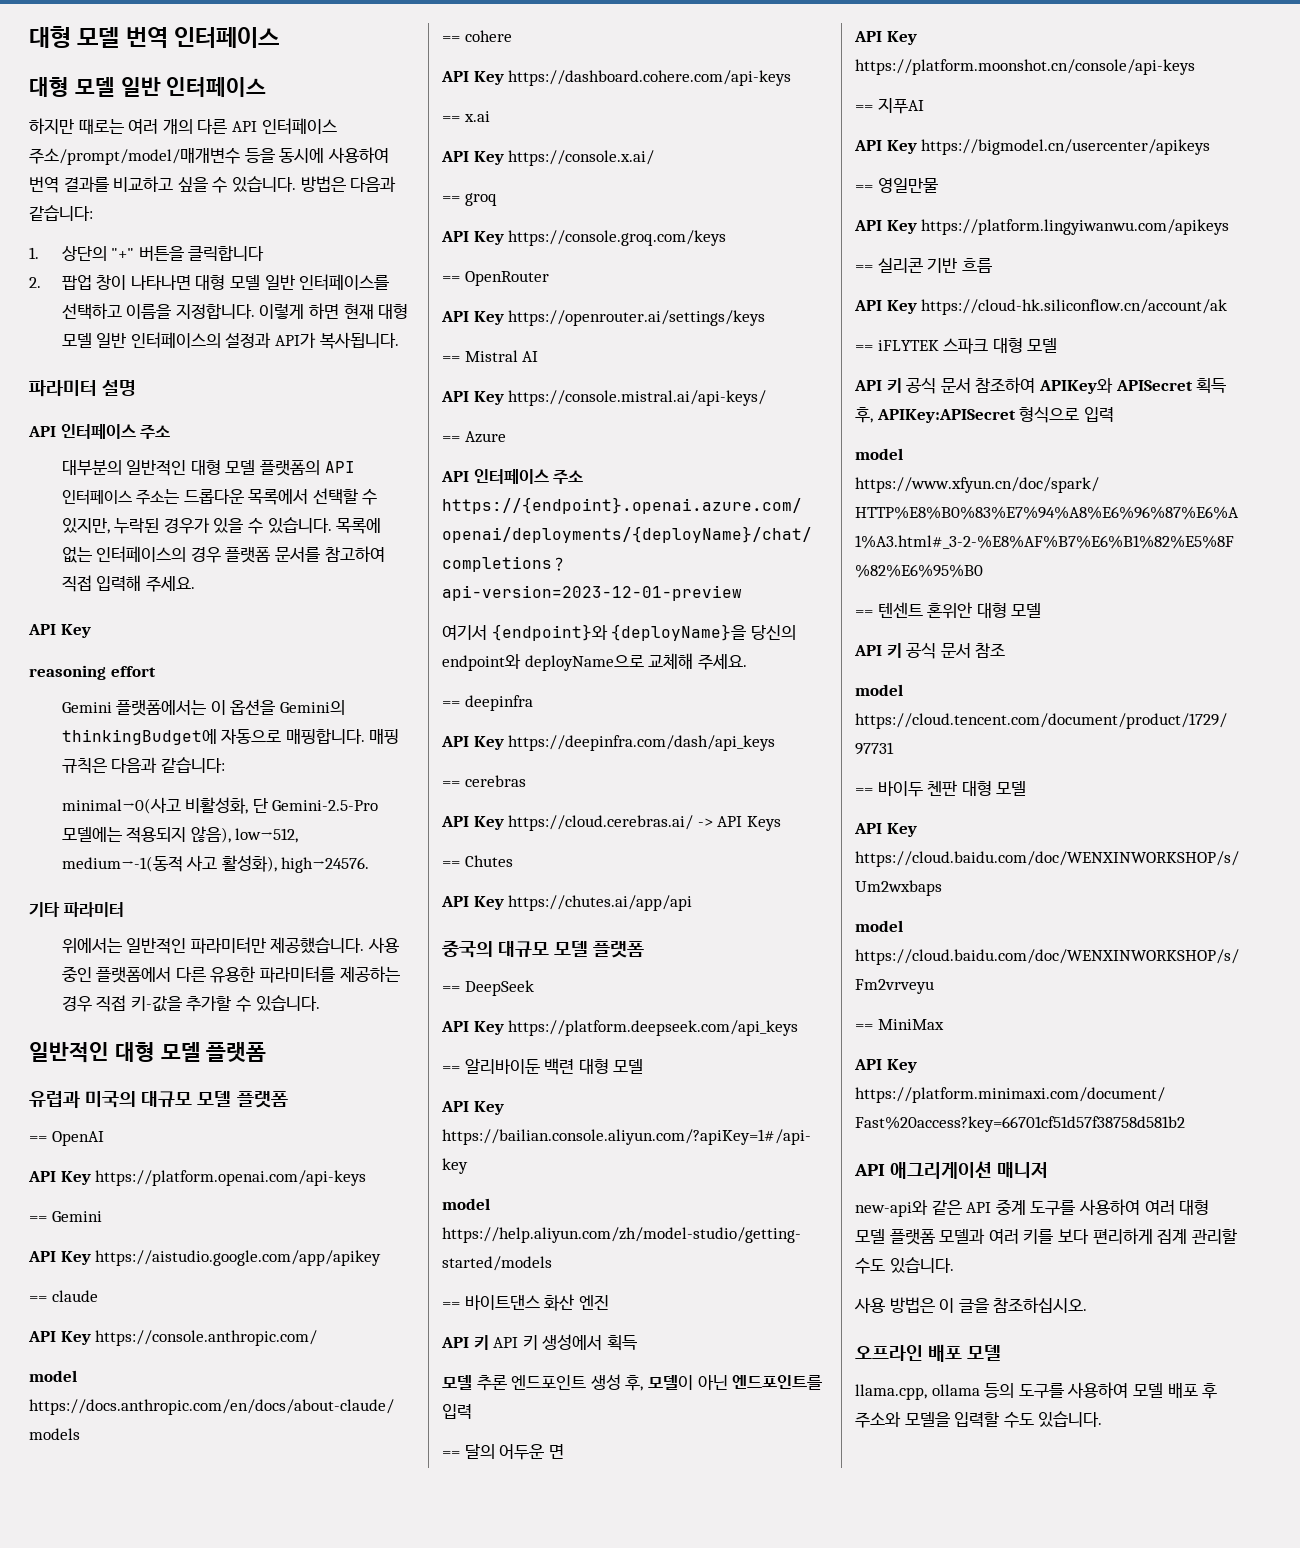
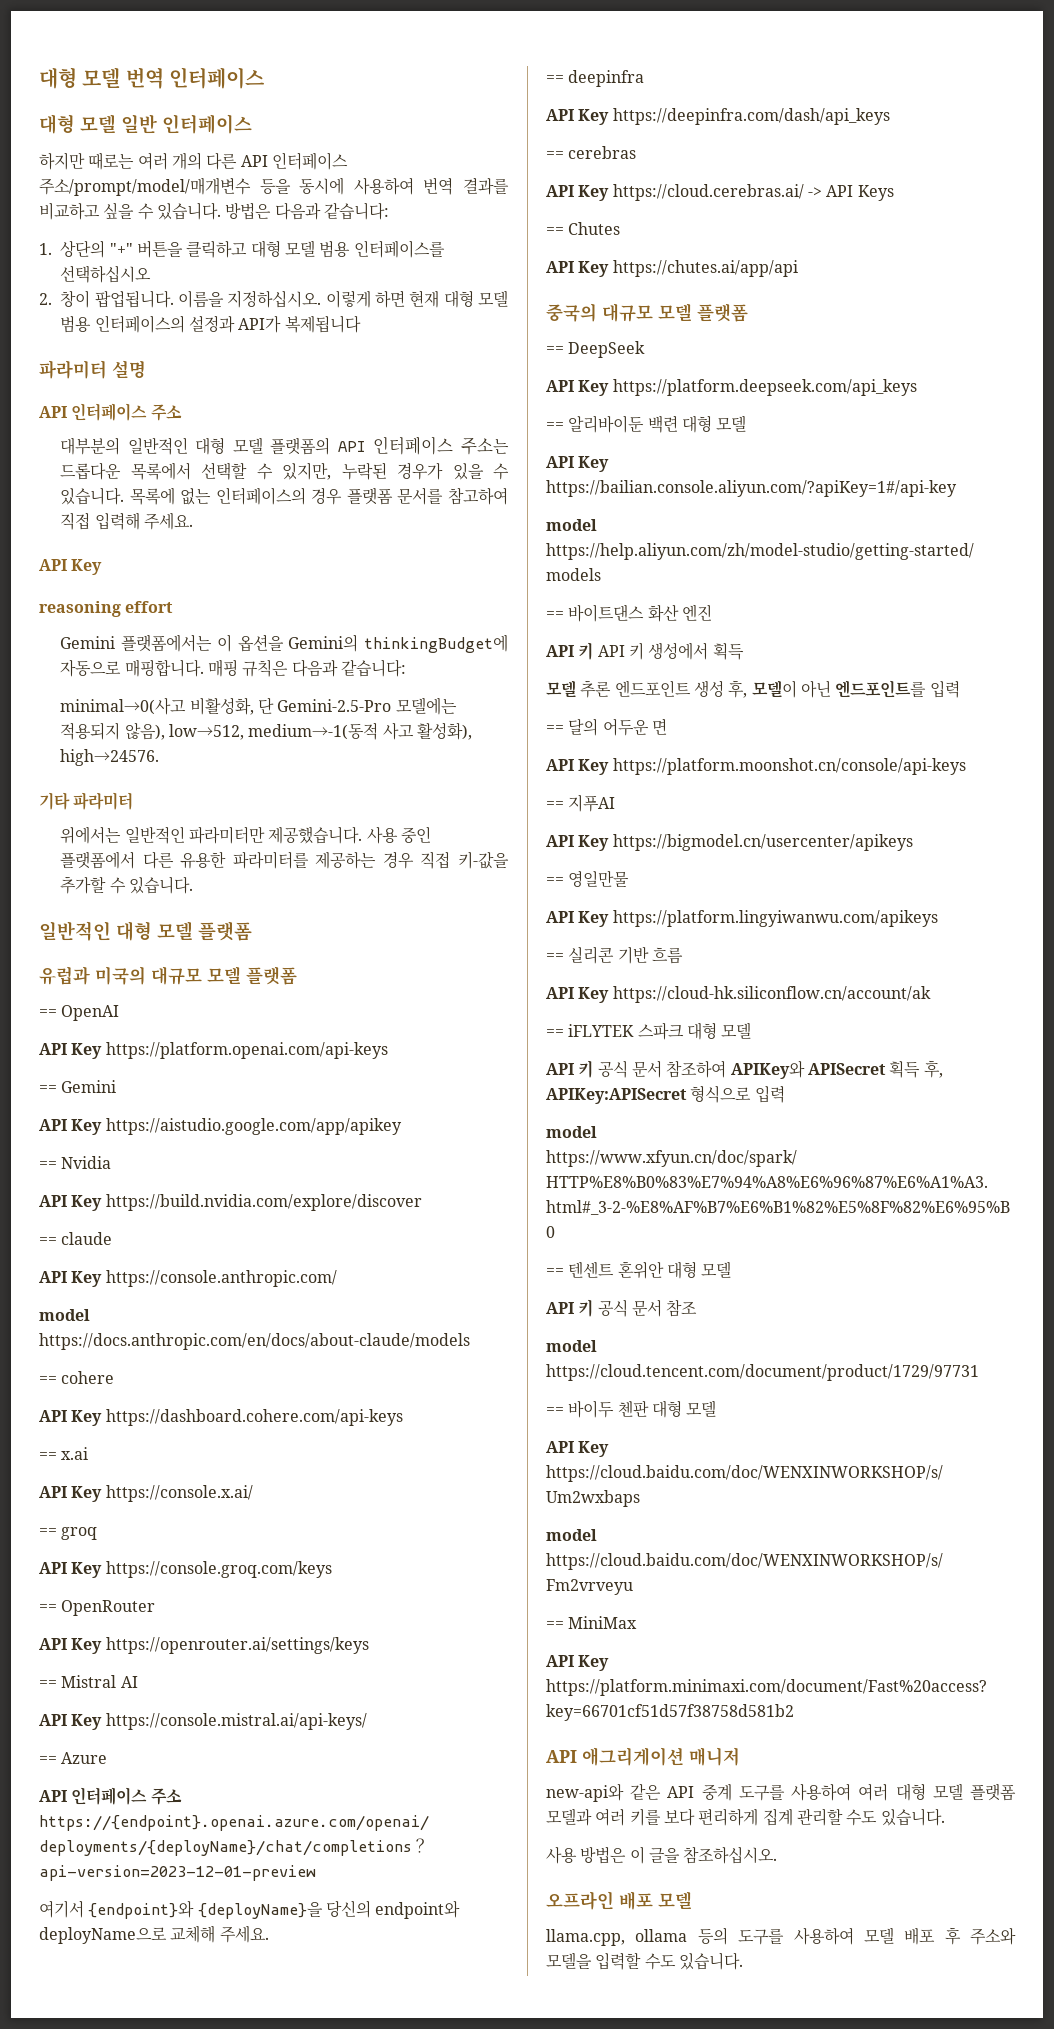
- 1. 상단의 "+" 버튼을 클릭합니다
- 2. 팝업 창이 나타나면 대형 모델 일반 인터페이스를 선택하고 이름을 지정합니다.
+ 1. 상단의 "+" 버튼을 클릭하고 대형 모델 범용 인터페이스를 선택하십시오
+ 2. 창이 팝업됩니다. 이름을 지정하십시오.
- 이렇게 하면 현재 대형 모델 일반 인터페이스의 설정과 API가 복사됩니다.
+ 이렇게 하면 현재 대형 모델 범용 인터페이스의 설정과 API가 복제됩니다
+ == Nvidia
+ API Key https://build.nvidia.com/explore/discover

